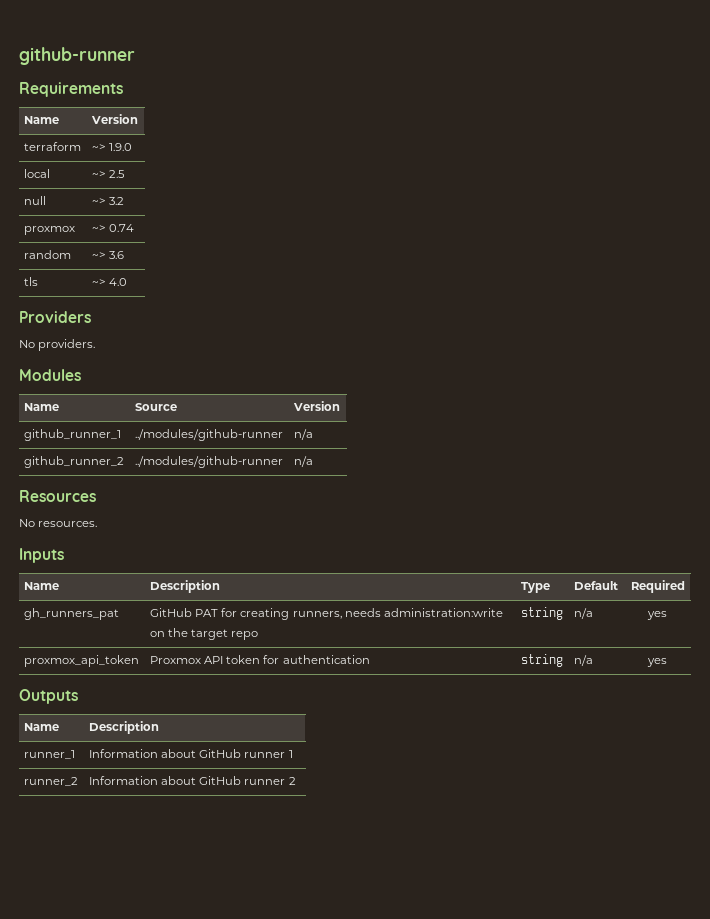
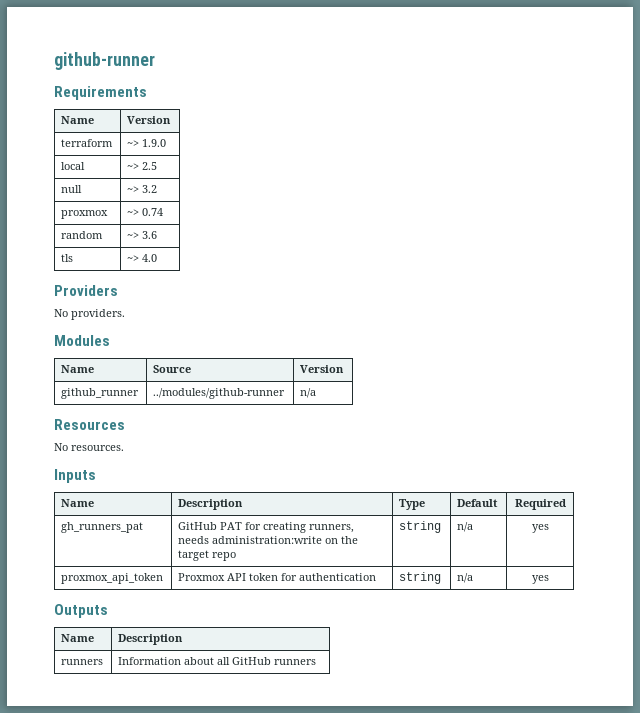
- github_runner_1 | ../modules/github-runner | n/a
- github_runner_2 | ../modules/github-runner | n/a
+ github_runner | ../modules/github-runner | n/a
- runner_1 | Information about GitHub runner 1
- runner_2 | Information about GitHub runner 2
+ runners | Information about all GitHub runners

